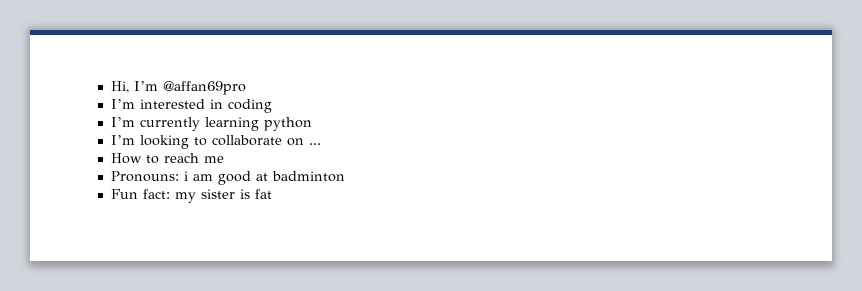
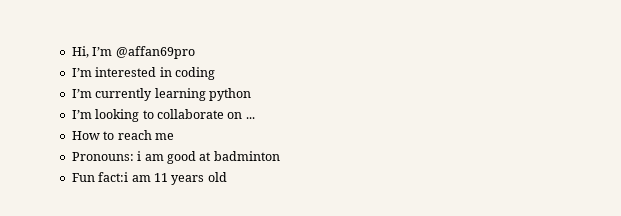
- Fun fact: my sister is fat
+ Fun fact:i am 11 years old

